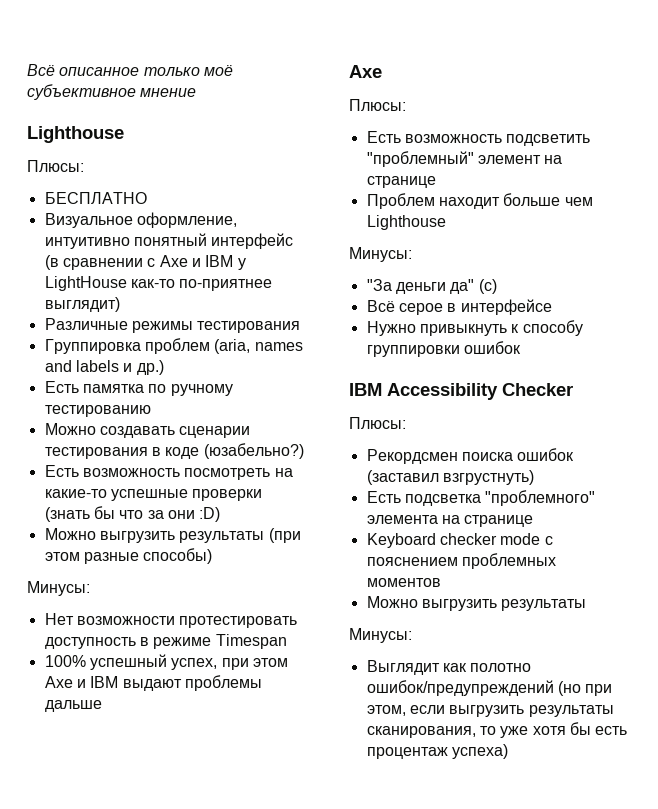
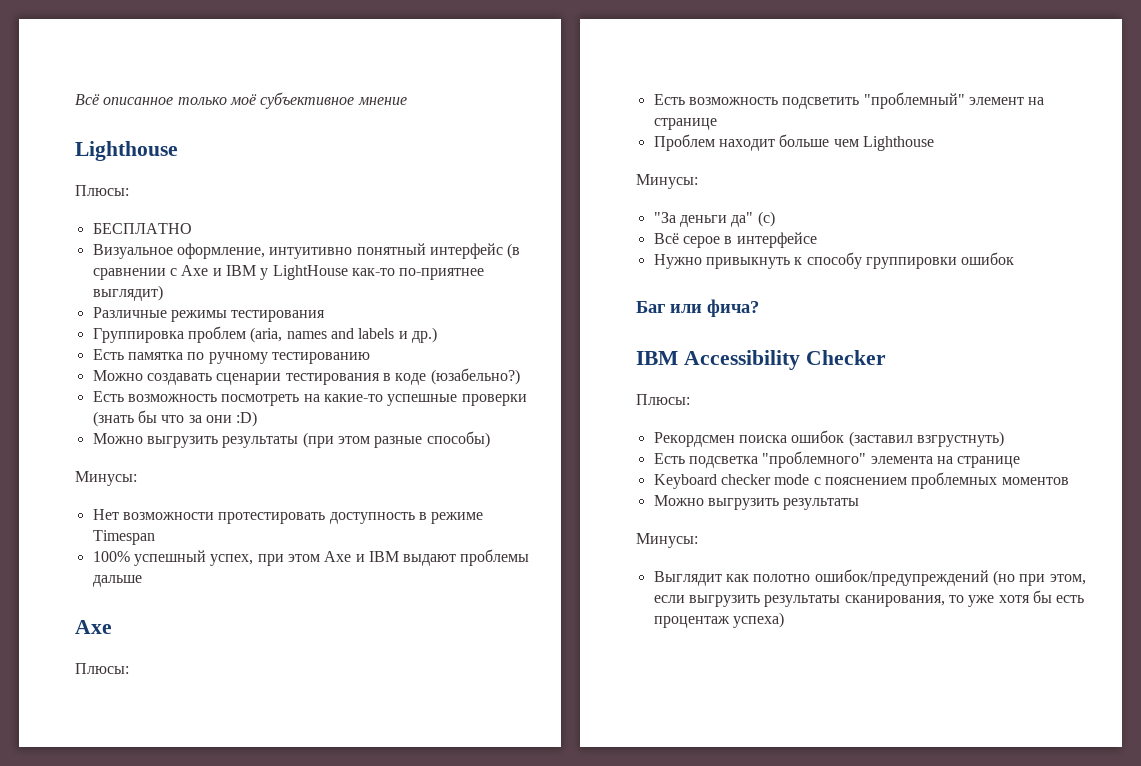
+ Баг или фича?

